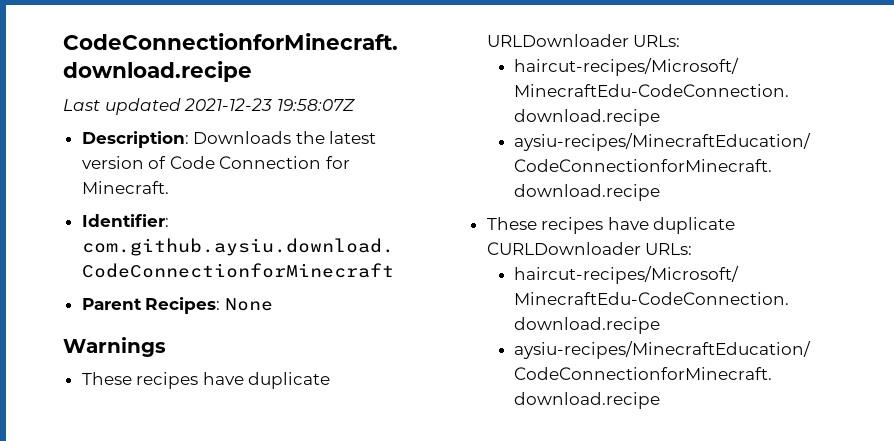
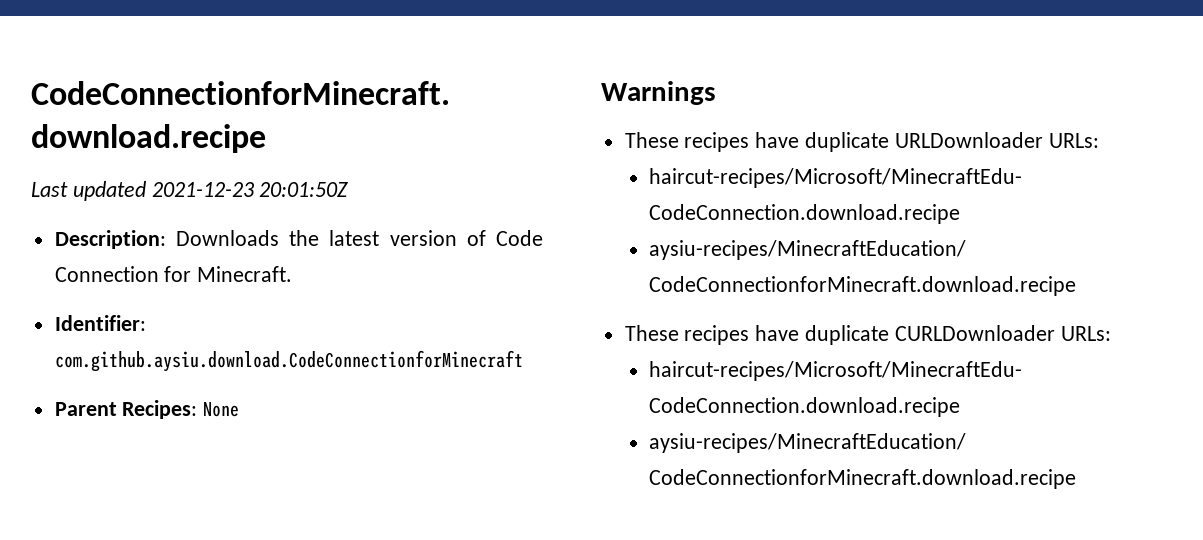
- Last updated 2021-12-23 19:58:07Z
+ Last updated 2021-12-23 20:01:50Z

